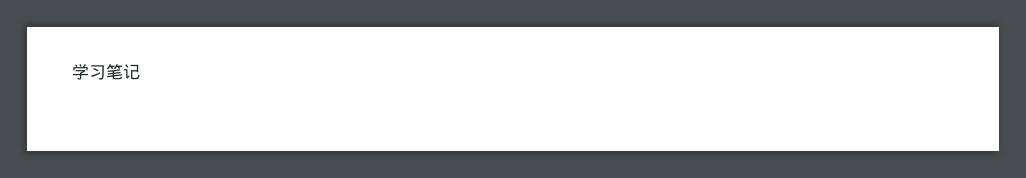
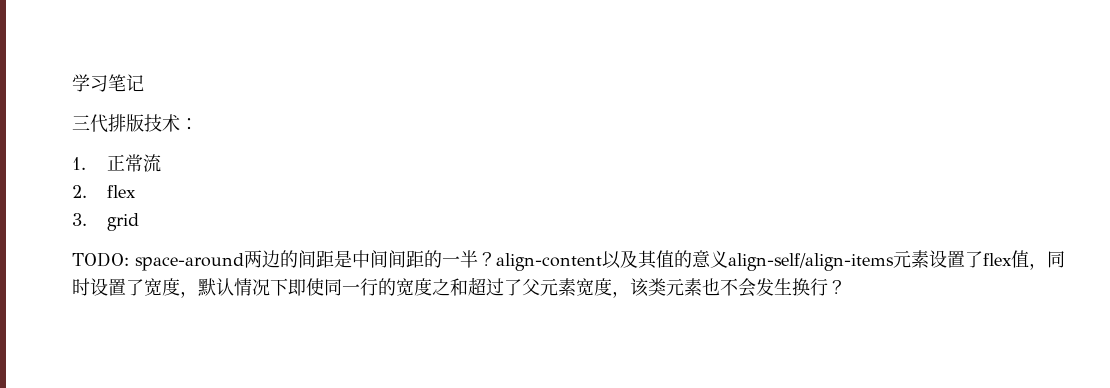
+ 三代排版技术：
+ 1.正常流
+ 2. flex
+ 3. grid
+ TODO: space-around两边的间距是中间间距的一半？align-content以及其值的意义align-self/align-items元素设置了flex值，同时设置了宽度，默认情况下即使同一行的宽度之和超过了父元素宽度，该类元素也不会发生换行？

